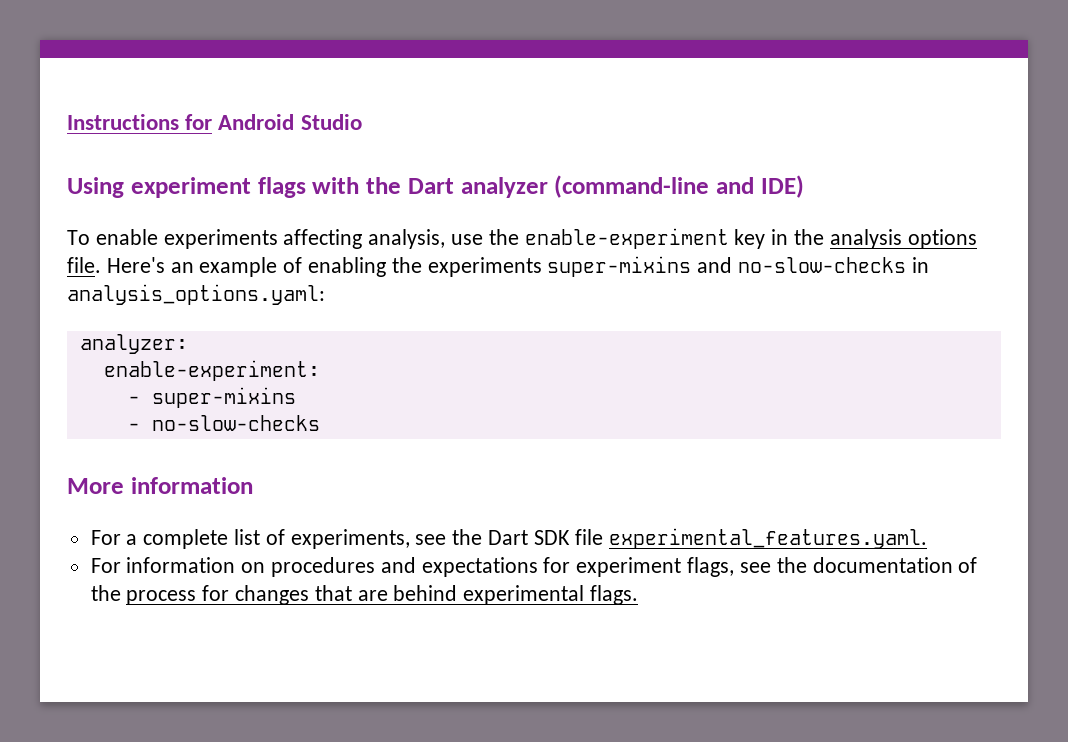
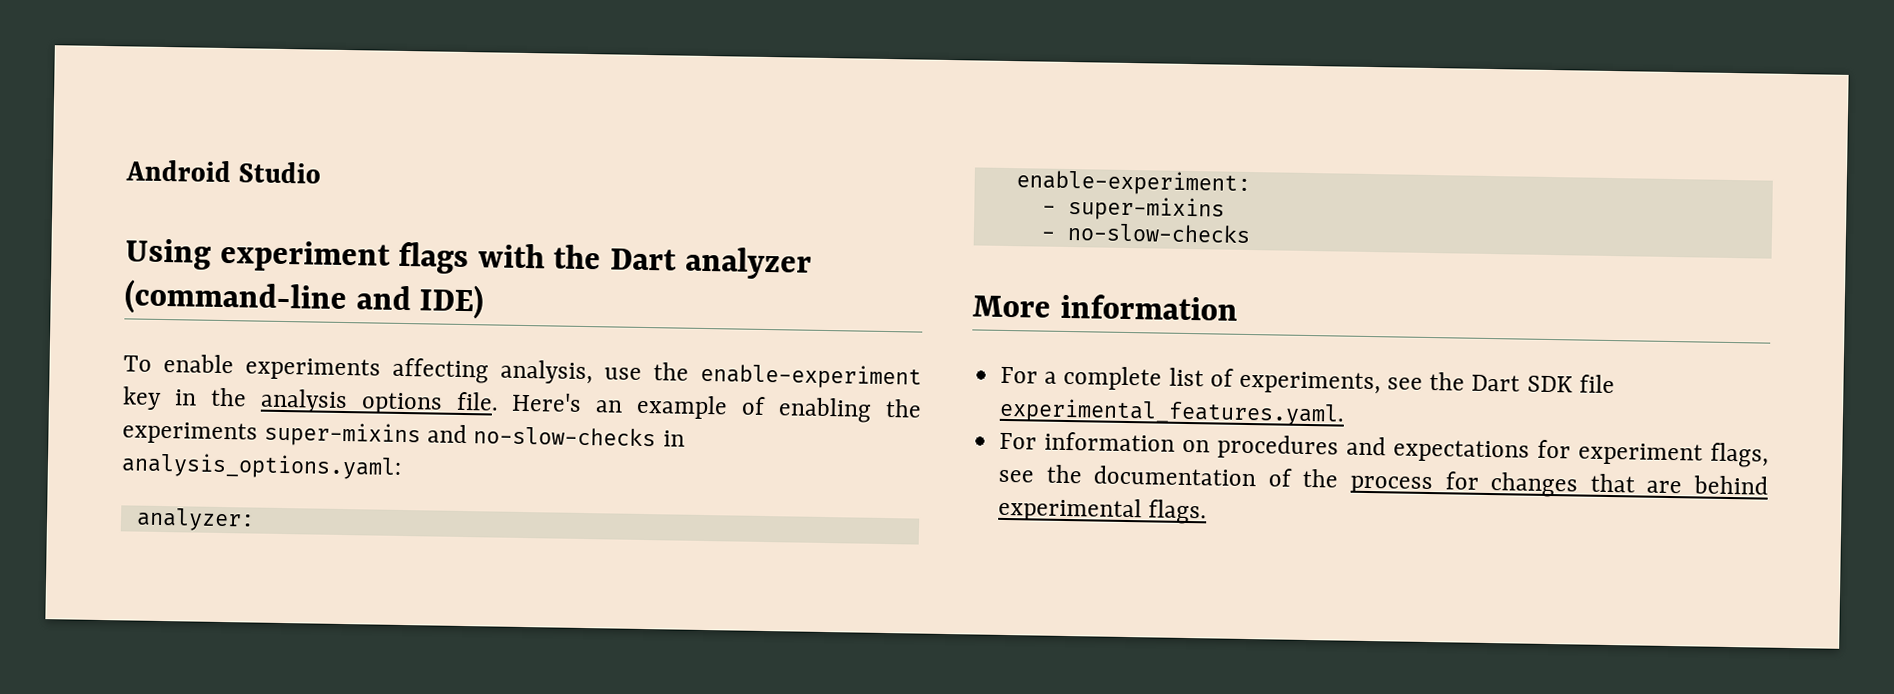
- Instructions for Android Studio
+ Android Studio

